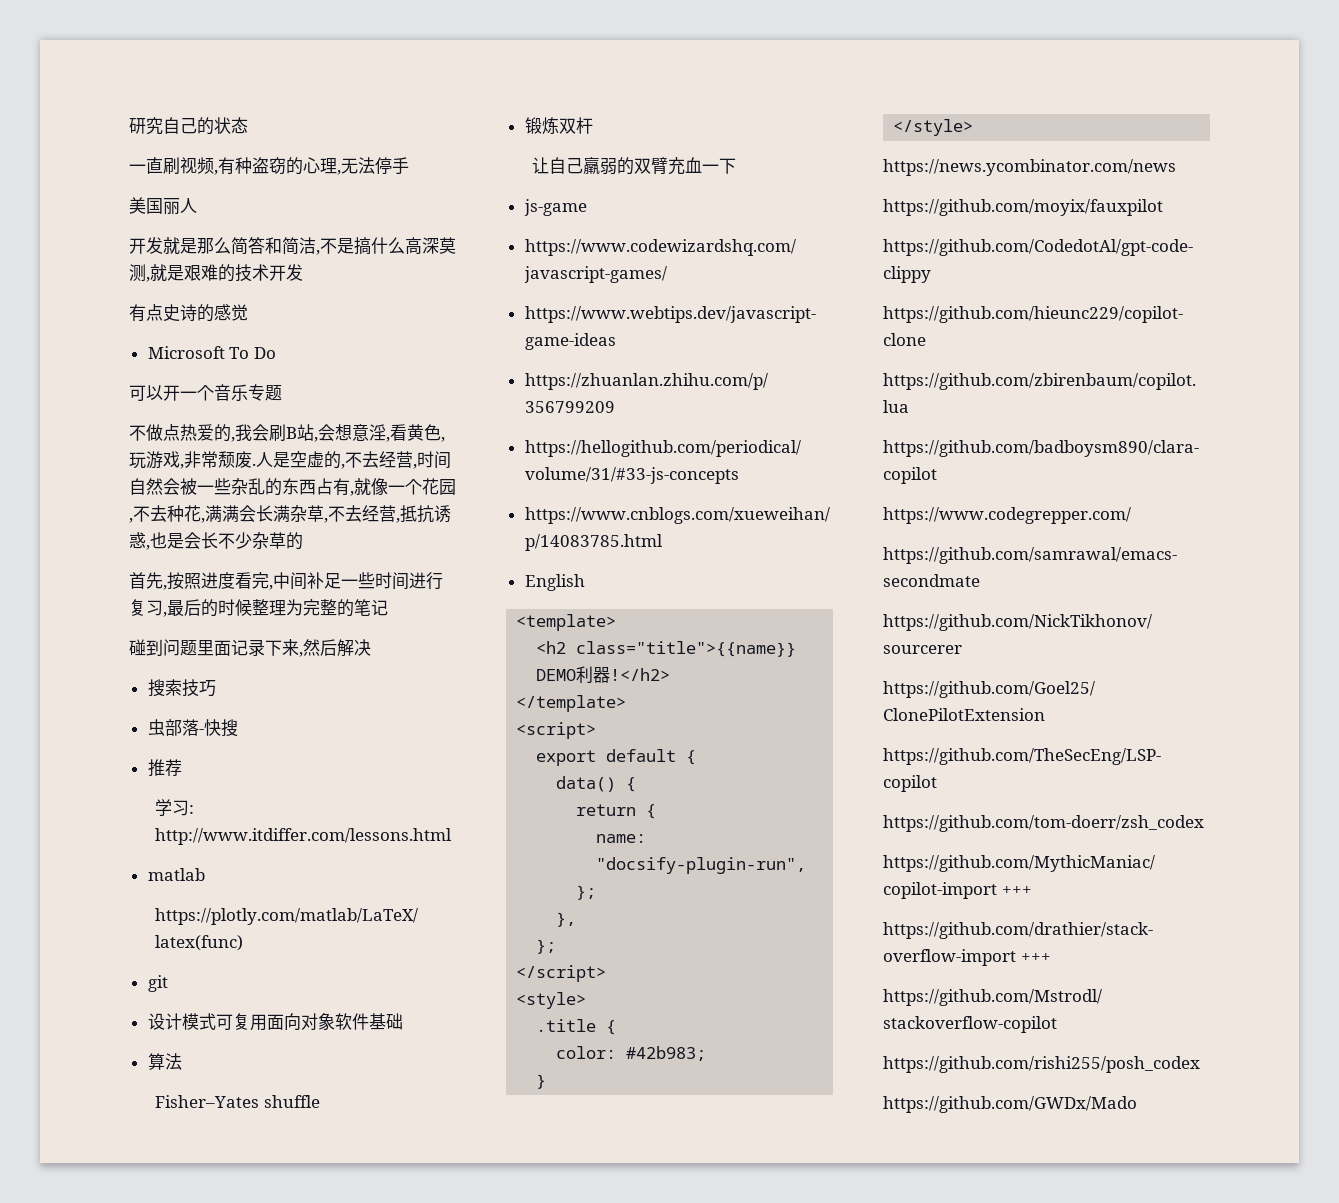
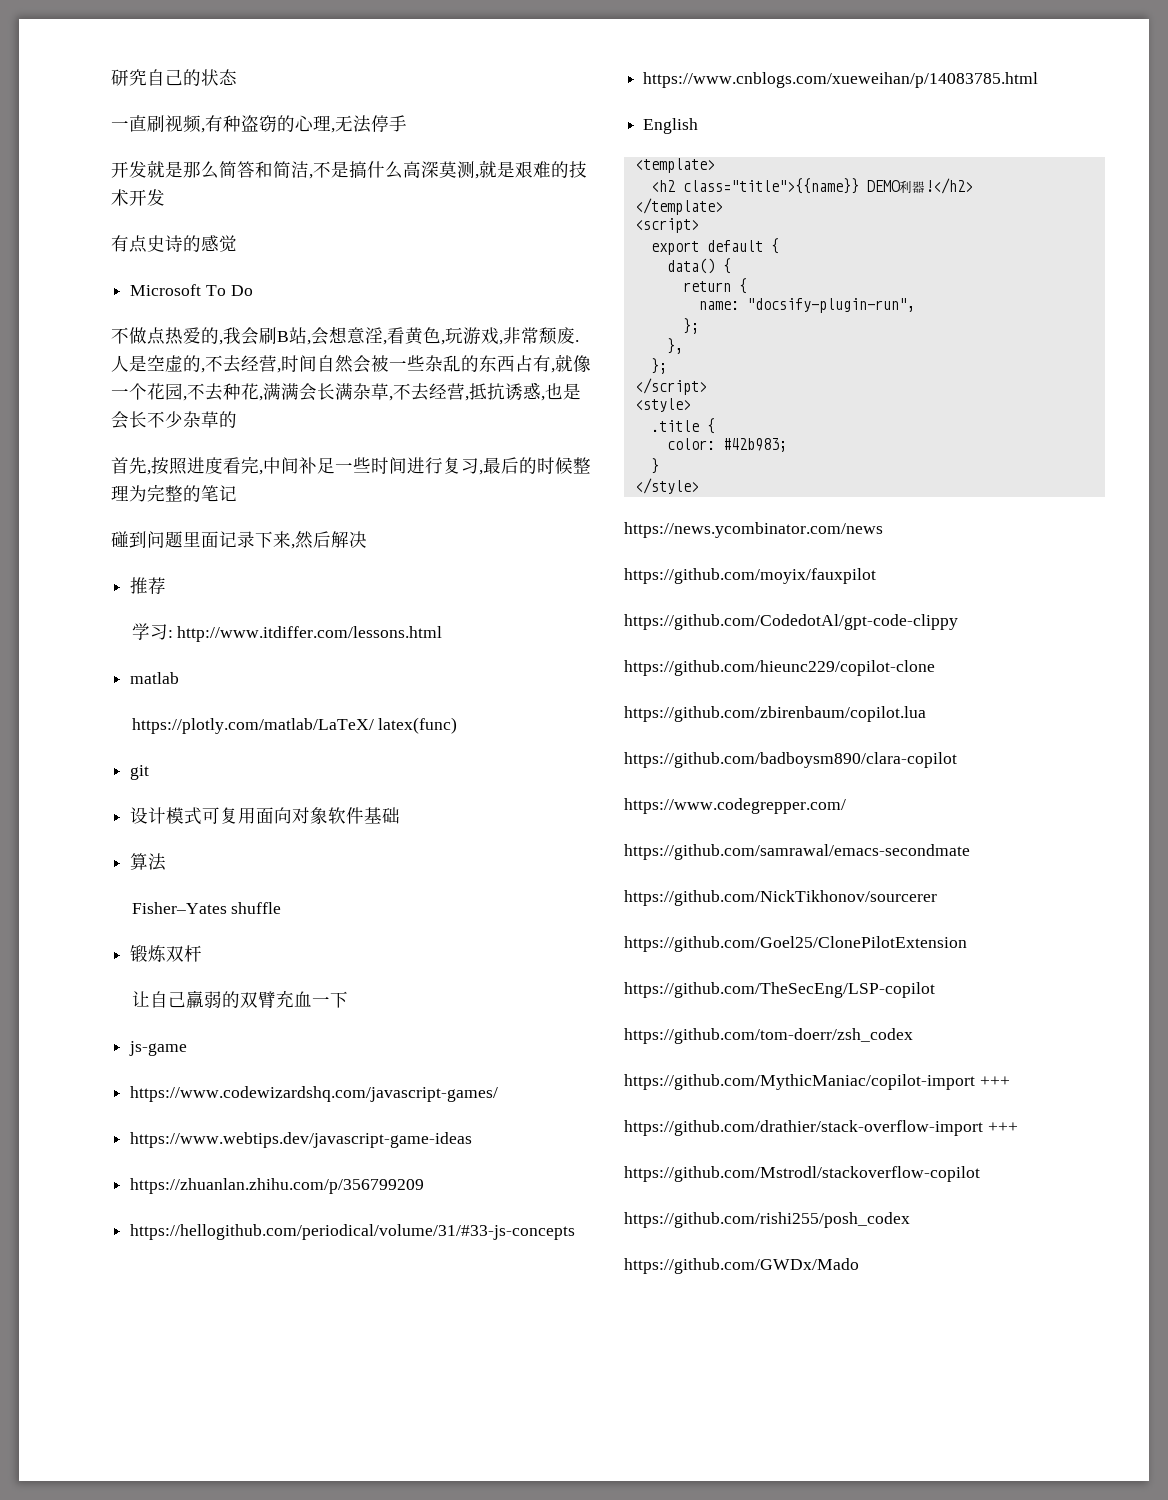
- 美国丽人
- 可以开一个音乐专题
- 搜索技巧
- 虫部落‐快搜

